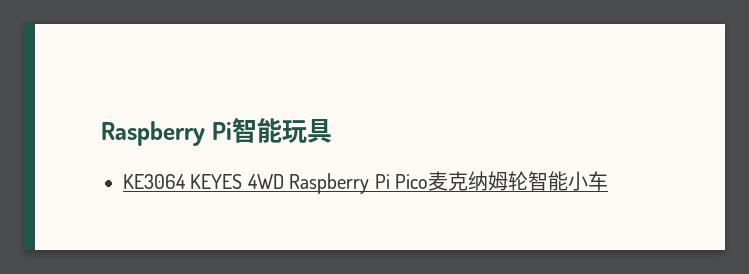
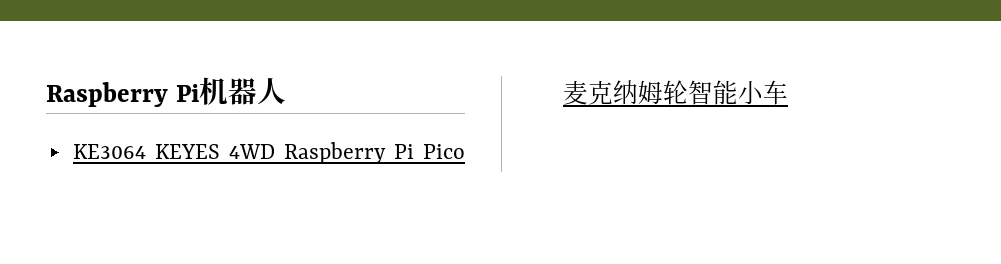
- Raspberry Pi智能玩具
+ Raspberry Pi机器人

